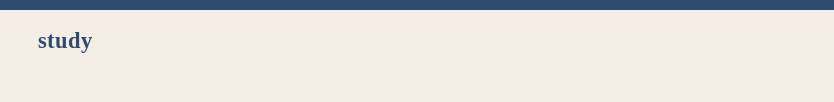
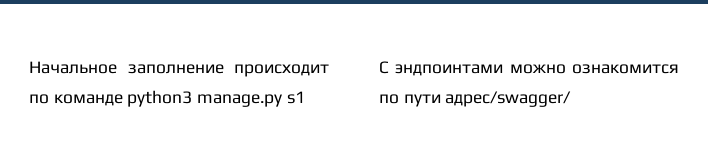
- study
+ Начальное заполнение происходит по команде python3 manage.py s1
+ С эндпоинтами можно ознакомится по пути адрес/swagger/

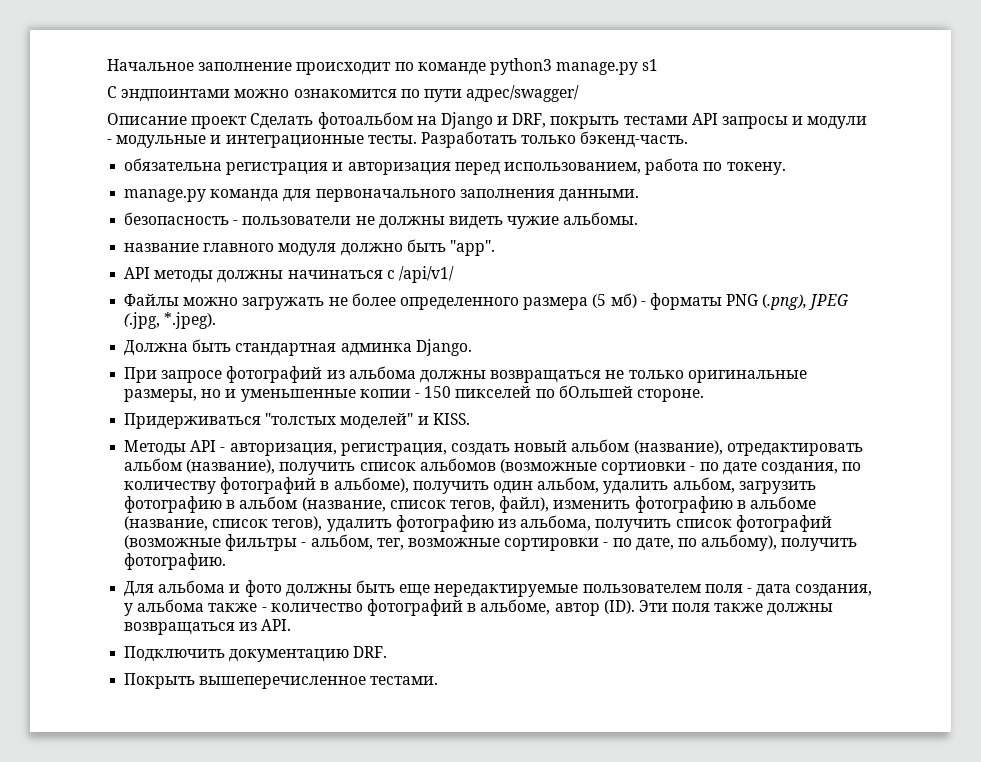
+ Описание проект Сделать фотоальбом на Django и DRF, покрыть тестами API запросы и модули - модульные и интеграционные тесты. Разработать только бэкенд-часть.
+ обязательна регистрация и авторизация перед использованием, работа по токену.
+ manage.py команда для первоначального заполнения данными.
+ безопасность - пользователи не должны видеть чужие альбомы.
+ название главного модуля должно быть "app".
+ API методы должны начинаться с /api/v1/
+ Файлы можно загружать не более определенного размера (5 мб) - форматы PNG (.png), JPEG (.jpg, *.jpeg).
+ Должна быть стандартная админка Django.
+ При запросе фотографий из альбома должны возвращаться не только оригинальные размеры, но и уменьшенные копии - 150 пикселей по бОльшей стороне.
+ Придерживаться "толстых моделей" и KISS.
+ Методы API - авторизация, регистрация, создать новый альбом (название), отредактировать альбом (название), получить список альбомов (возможные сортиовки - по дате создания, по количеству фотографий в альбоме), получить один альбом, удалить альбом, загрузить фотографию в альбом (название, список тегов, файл), изменить фотографию в альбоме (название, список тегов), удалить фотографию из альбома, получить список фотографий (возможные фильтры - альбом, тег, возможные сортировки - по дате, по альбому), получить фотографию.
+ Для альбома и фото должны быть еще нередактируемые пользователем поля - дата создания, у альбома также - количество фотографий в альбоме, автор (ID). Эти поля также должны возвращаться из API.
+ Подключить документацию DRF.
+ Покрыть вышеперечисленное тестами.

